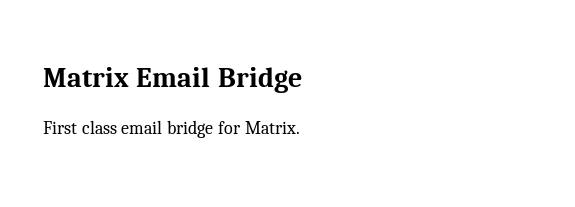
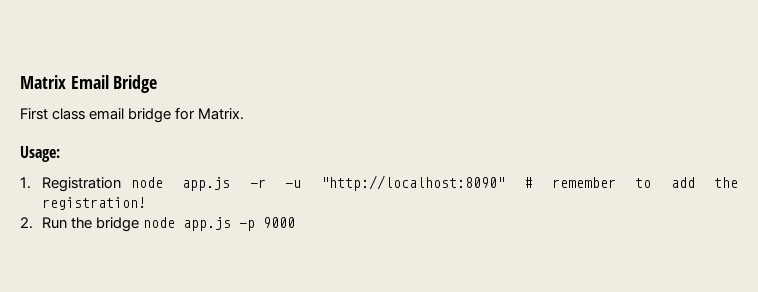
+ Usage:
+ 1. Registration node app.js -r -u "http://localhost:8090" # remember to add the registration!
+ 2. Run the bridge node app.js -p 9000

